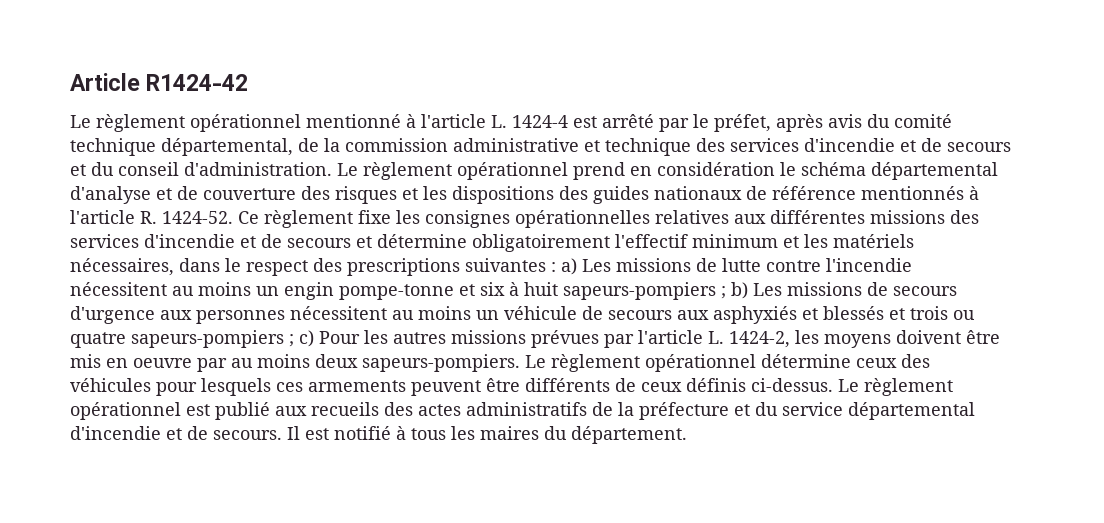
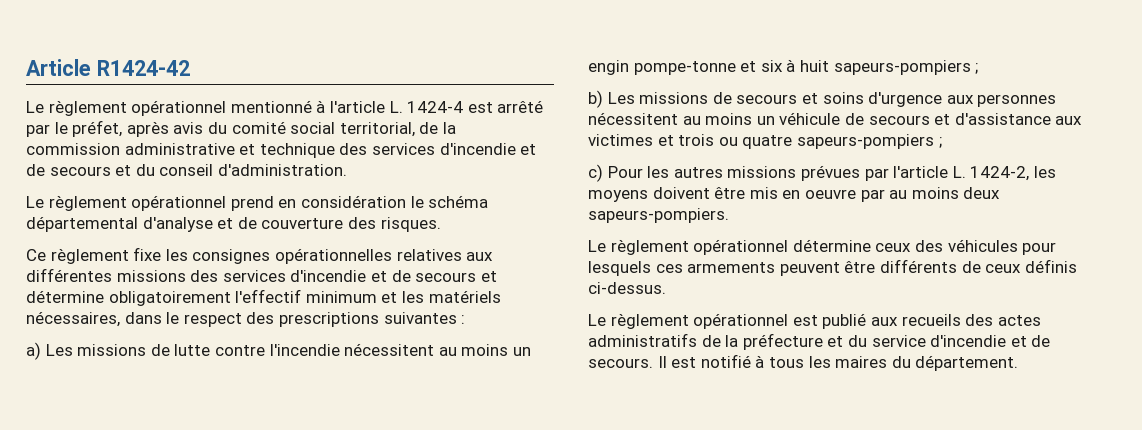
- Le règlement opérationnel mentionné à l'article L. 1424-4 est arrêté par le préfet, après avis du comité technique départemental, de la commission administrative et technique des services d'incendie et de secours et du conseil d'administration. Le règlement opérationnel prend en considération le schéma départemental d'analyse et de couverture des risques et les dispositions des guides nationaux de référence mentionnés à l'article R. 1424-52. Ce règlement fixe les consignes opérationnelles relatives aux différentes missions des services d'incendie et de secours et détermine obligatoirement l'effectif minimum et les matériels nécessaires, dans le respect des prescriptions suivantes : a) Les missions de lutte contre l'incendie nécessitent au moins un engin pompe-tonne et six à huit sapeurs-pompiers ; b) Les missions de secours d'urgence aux personnes nécessitent au moins un véhicule de secours aux asphyxiés et blessés et trois ou quatre sapeurs-pompiers ; c) Pour les autres missions prévues par l'article L. 1424-2, les moyens doivent être mis en oeuvre par au moins deux sapeurs-pompiers. Le règlement opérationnel détermine ceux des véhicules pour lesquels ces armements peuvent être différents de ceux définis ci-dessus. Le règlement opérationnel est publié aux recueils des actes administratifs de la préfecture et du service départemental d'incendie et de secours.
+ Le règlement opérationnel mentionné à l'article L. 1424-4 est arrêté par le préfet, après avis du comité social territorial, de la commission administrative et technique des services d'incendie et de secours et du conseil d'administration.
+ Le règlement opérationnel prend en considération le schéma départemental d'analyse et de couverture des risques.
+ Ce règlement fixe les consignes opérationnelles relatives aux différentes missions des services d'incendie et de secours et détermine obligatoirement l'effectif minimum et les matériels nécessaires, dans le respect des prescriptions suivantes :
+ a) Les missions de lutte contre l'incendie nécessitent au moins un engin pompe-tonne et six à huit sapeurs-pompiers ;
+ b) Les missions de secours et soins d'urgence aux personnes nécessitent au moins un véhicule de secours et d'assistance aux victimes et trois ou quatre sapeurs-pompiers ;
+ c) Pour les autres missions prévues par l'article L. 1424-2, les moyens doivent être mis en oeuvre par au moins deux sapeurs-pompiers.
+ Le règlement opérationnel détermine ceux des véhicules pour lesquels ces armements peuvent être différents de ceux définis ci-dessus.
+ Le règlement opérationnel est publié aux recueils des actes administratifs de la préfecture et du service d'incendie et de secours.

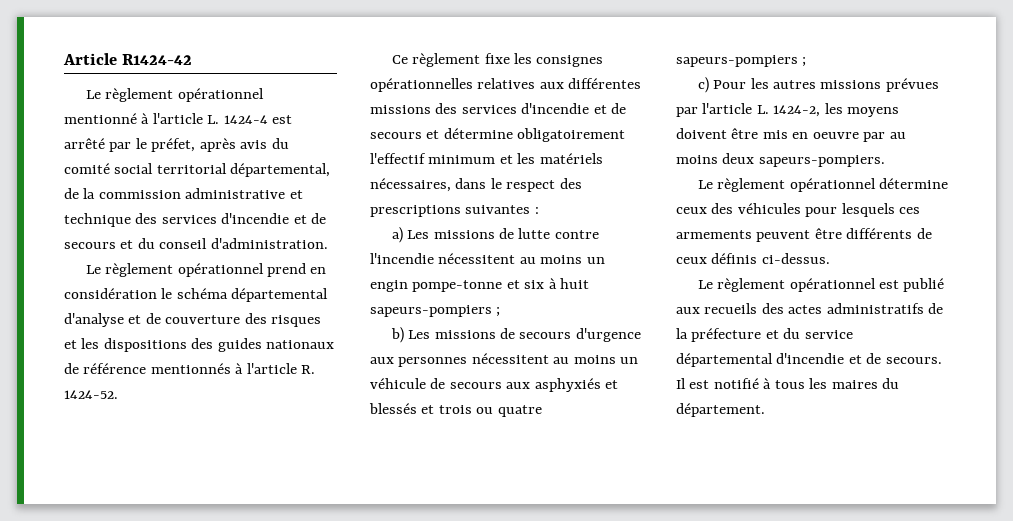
- Le règlement opérationnel mentionné à l'article L. 1424-4 est arrêté par le préfet, après avis du comité social territorial, de la commission administrative et technique des services d'incendie et de secours et du conseil d'administration.
+ Le règlement opérationnel mentionné à l'article L. 1424-4 est arrêté par le préfet, après avis du comité social territorial départemental, de la commission administrative et technique des services d'incendie et de secours et du conseil d'administration.
- Le règlement opérationnel prend en considération le schéma départemental d'analyse et de couverture des risques.
+ Le règlement opérationnel prend en considération le schéma départemental d'analyse et de couverture des risques et les dispositions des guides nationaux de référence mentionnés à l'article R. 1424-52.
- b) Les missions de secours et soins d'urgence aux personnes nécessitent au moins un véhicule de secours et d'assistance aux victimes et trois ou quatre sapeurs-pompiers ;
+ b) Les missions de secours d'urgence aux personnes nécessitent au moins un véhicule de secours aux asphyxiés et blessés et trois ou quatre sapeurs-pompiers ;
- Le règlement opérationnel est publié aux recueils des actes administratifs de la préfecture et du service d'incendie et de secours.
+ Le règlement opérationnel est publié aux recueils des actes administratifs de la préfecture et du service départemental d'incendie et de secours.

